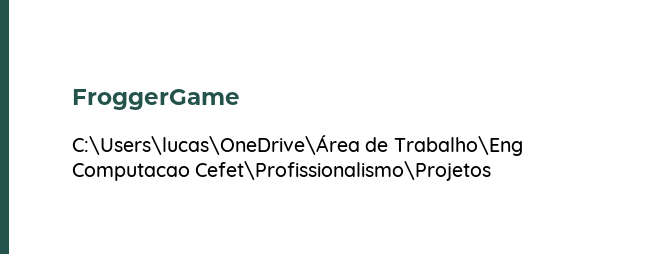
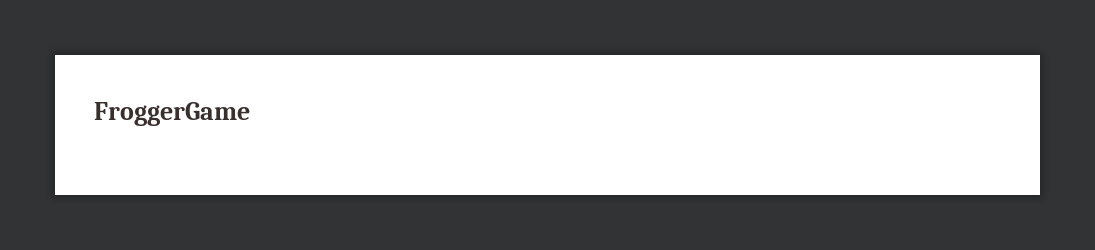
- C:\Users\lucas\OneDrive\Área de Trabalho\Eng Computacao Cefet\Profissionalismo\Projetos

